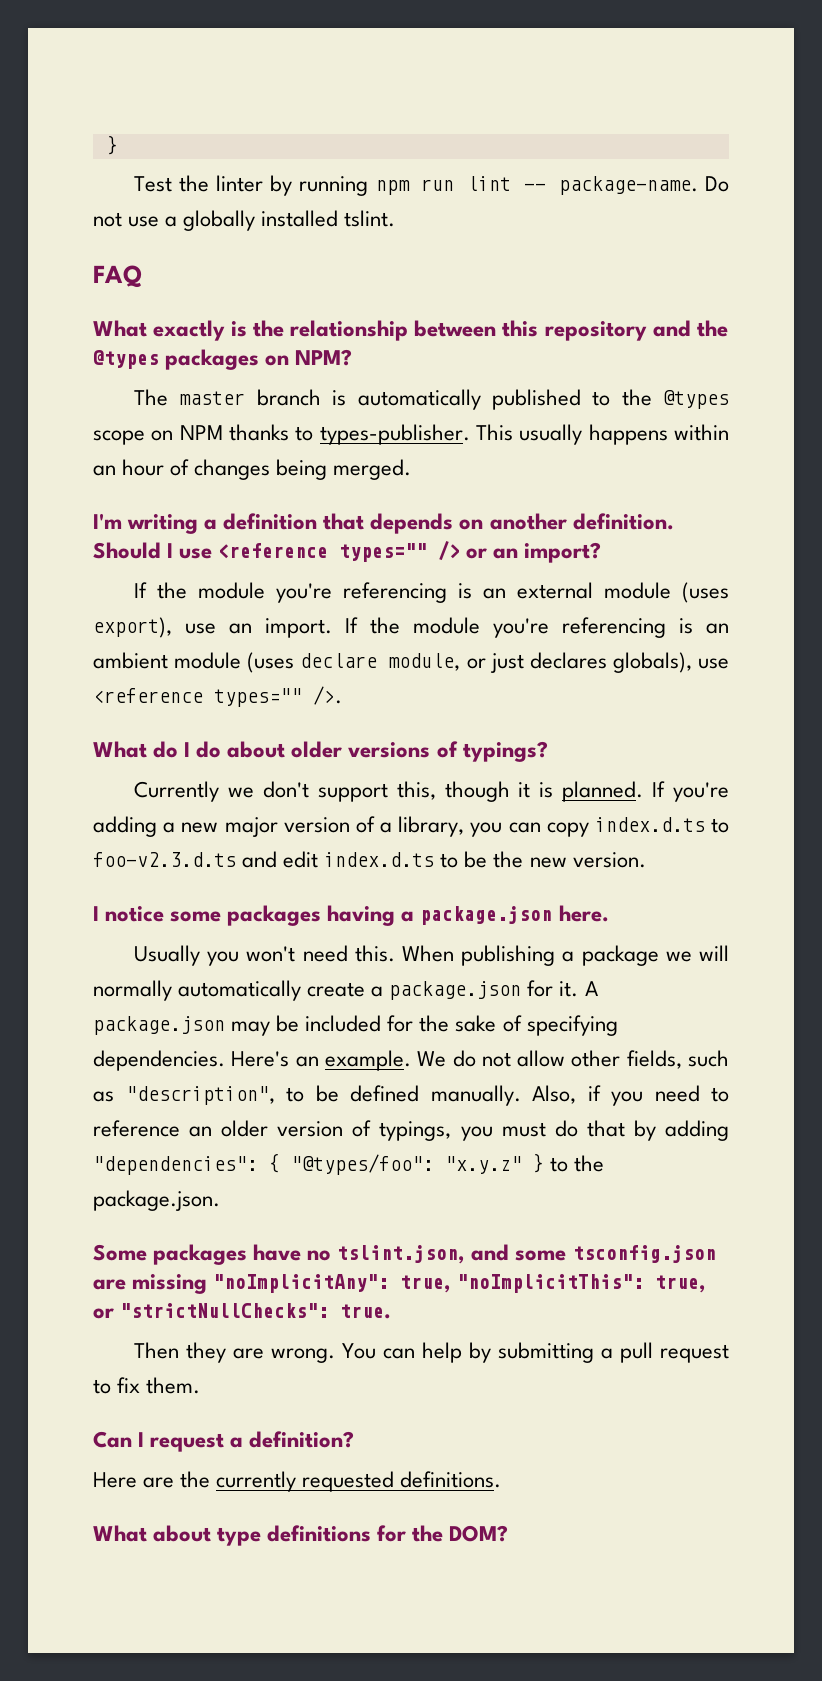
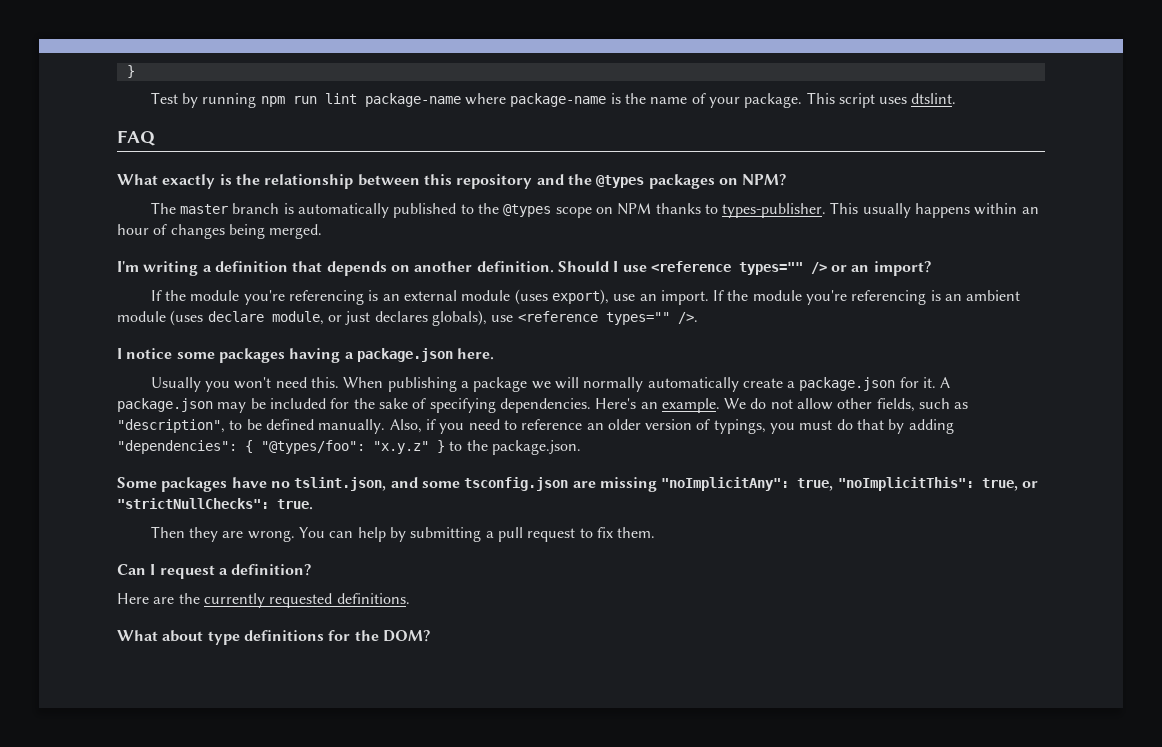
- Test the linter by running npm run lint -- package-name. Do not use a globally installed tslint.
+ Test by running npm run lint package-name where package-name is the name of your package. This script uses dtslint.
- What do I do about older versions of typings?
- Currently we don't support this, though it is planned. If you're adding a new major version of a library, you can copy index.d.ts to foo-v2.3.d.ts and edit index.d.ts to be the new version.

